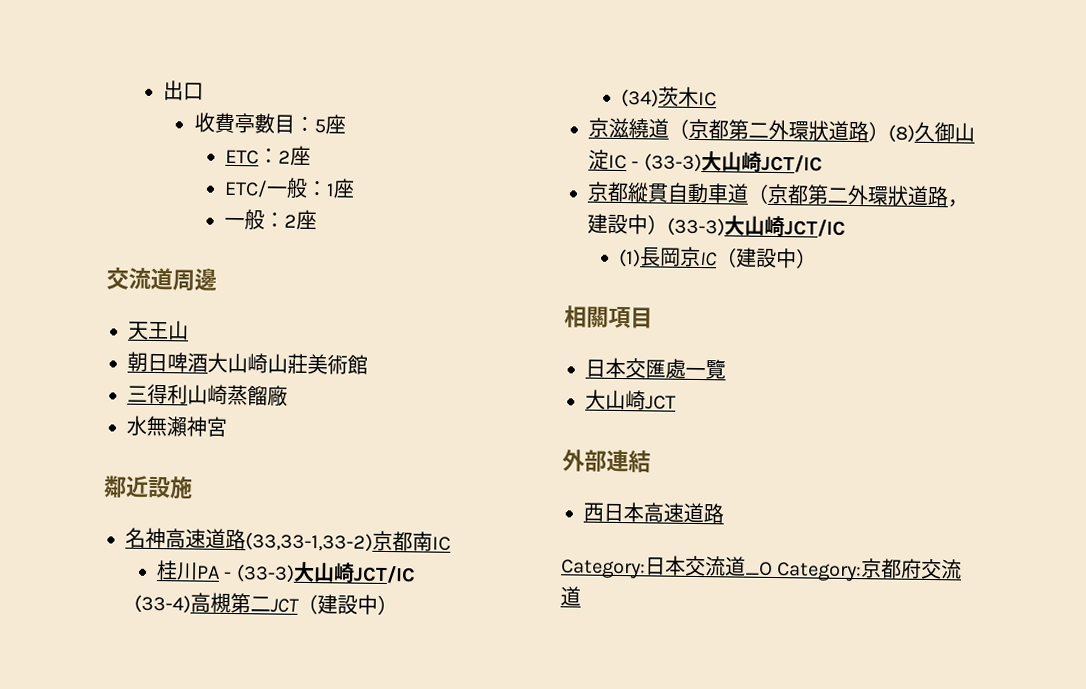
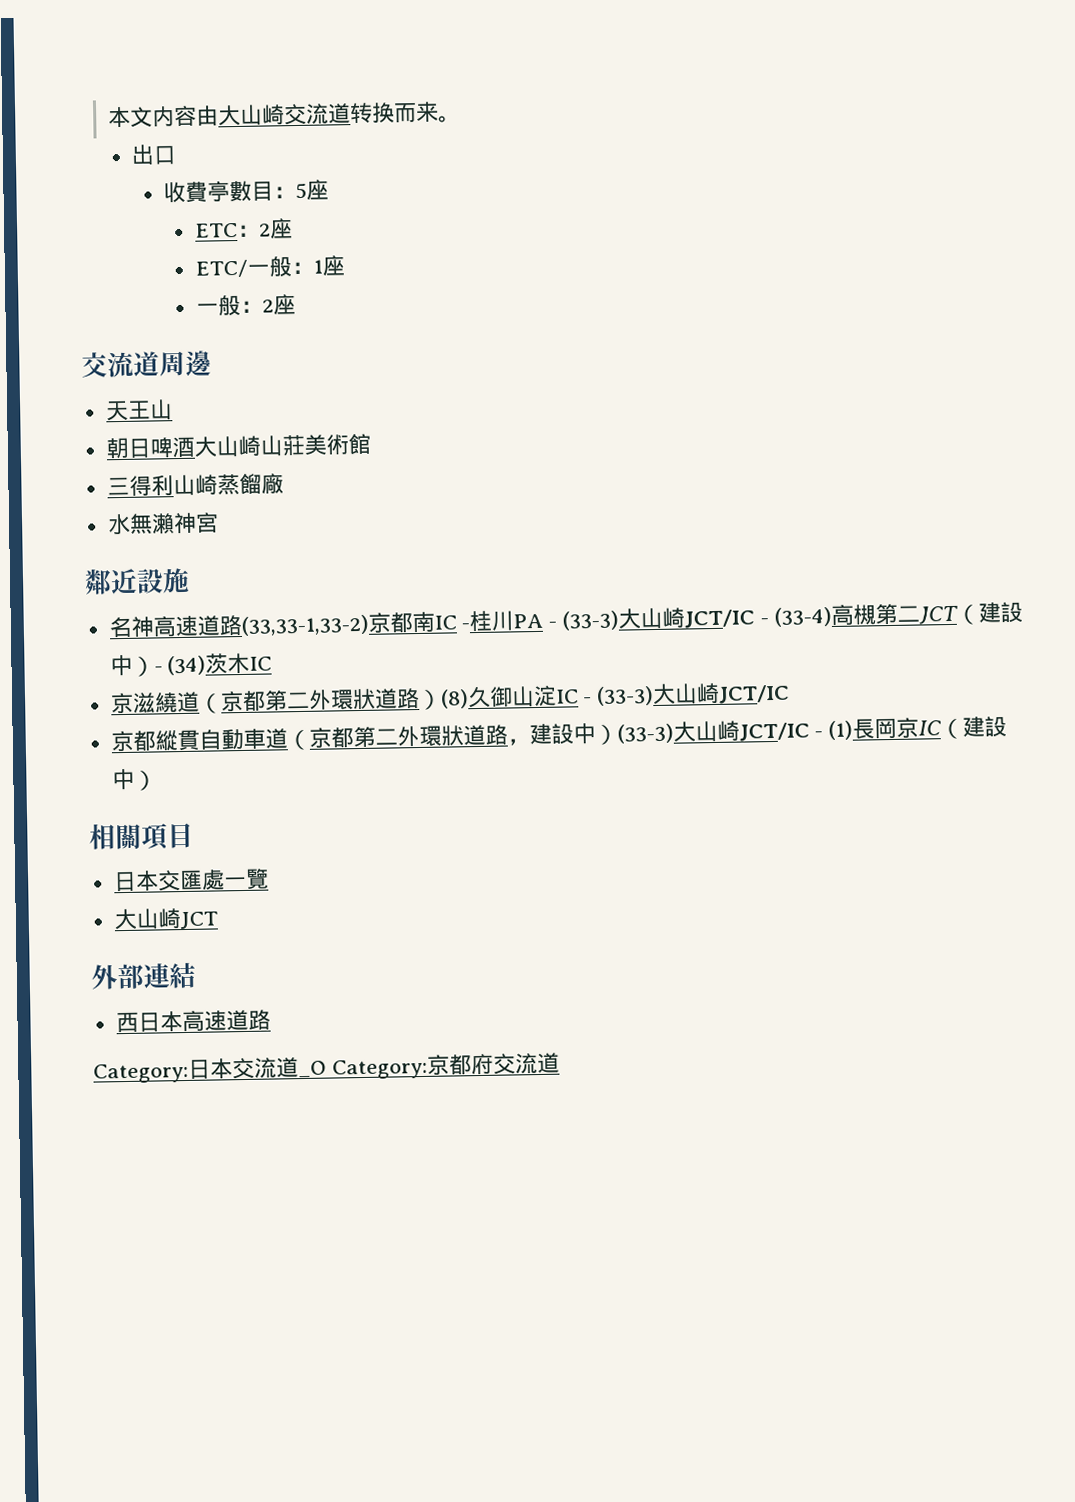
+ 本文内容由大山崎交流道转换而来。
- 名神高速道路(33,33-1,33-2)京都南IC
- 桂川PA - (33-3)大山崎JCT/IC
- (33-4)高槻第二JCT（建設中）
- (34)茨木IC
+ 名神高速道路(33,33-1,33-2)京都南IC -桂川PA - (33-3)大山崎JCT/IC - (33-4)高槻第二JCT（建設中）- (34)茨木IC
- 京都縱貫自動車道（京都第二外環狀道路，建設中）(33-3)大山崎JCT/IC
- (1)長岡京IC（建設中）
+ 京都縱貫自動車道（京都第二外環狀道路，建設中）(33-3)大山崎JCT/IC - (1)長岡京IC（建設中）

